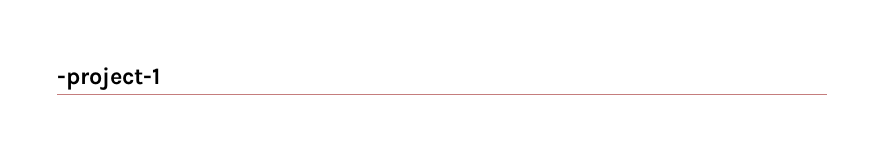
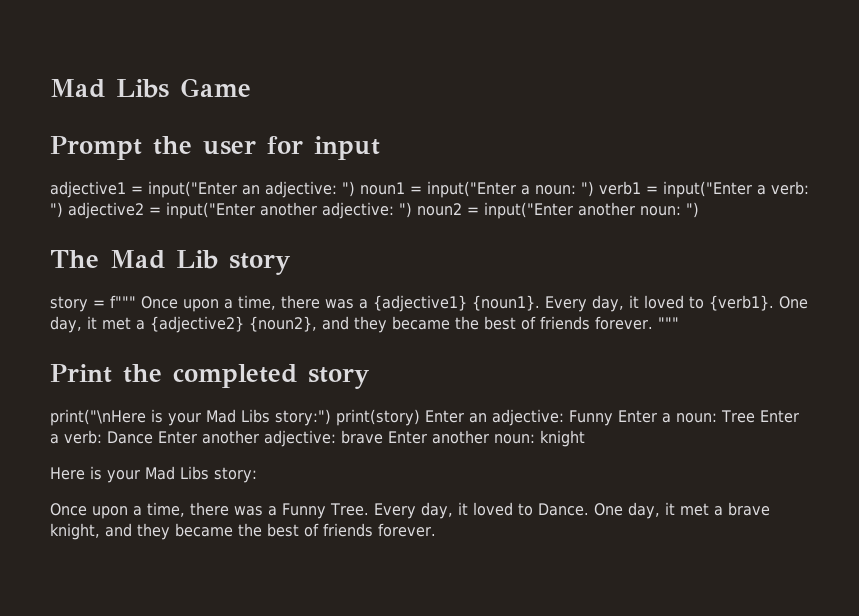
- -project-1
+ Mad Libs Game
+ Prompt the user for input
+ adjective1 = input("Enter an adjective: ") noun1 = input("Enter a noun: ") verb1 = input("Enter a verb: ") adjective2 = input("Enter another adjective: ") noun2 = input("Enter another noun: ")
+ The Mad Lib story
+ story = f""" Once upon a time, there was a {adjective1} {noun1}. Every day, it loved to {verb1}. One day, it met a {adjective2} {noun2}, and they became the best of friends forever. """
+ Print the completed story
+ print("\nHere is your Mad Libs story:") print(story) Enter an adjective: Funny Enter a noun: Tree Enter a verb: Dance Enter another adjective: brave Enter another noun: knight
+ Here is your Mad Libs story:
+ Once upon a time, there was a Funny Tree. Every day, it loved to Dance. One day, it met a brave knight, and they became the best of friends forever.

